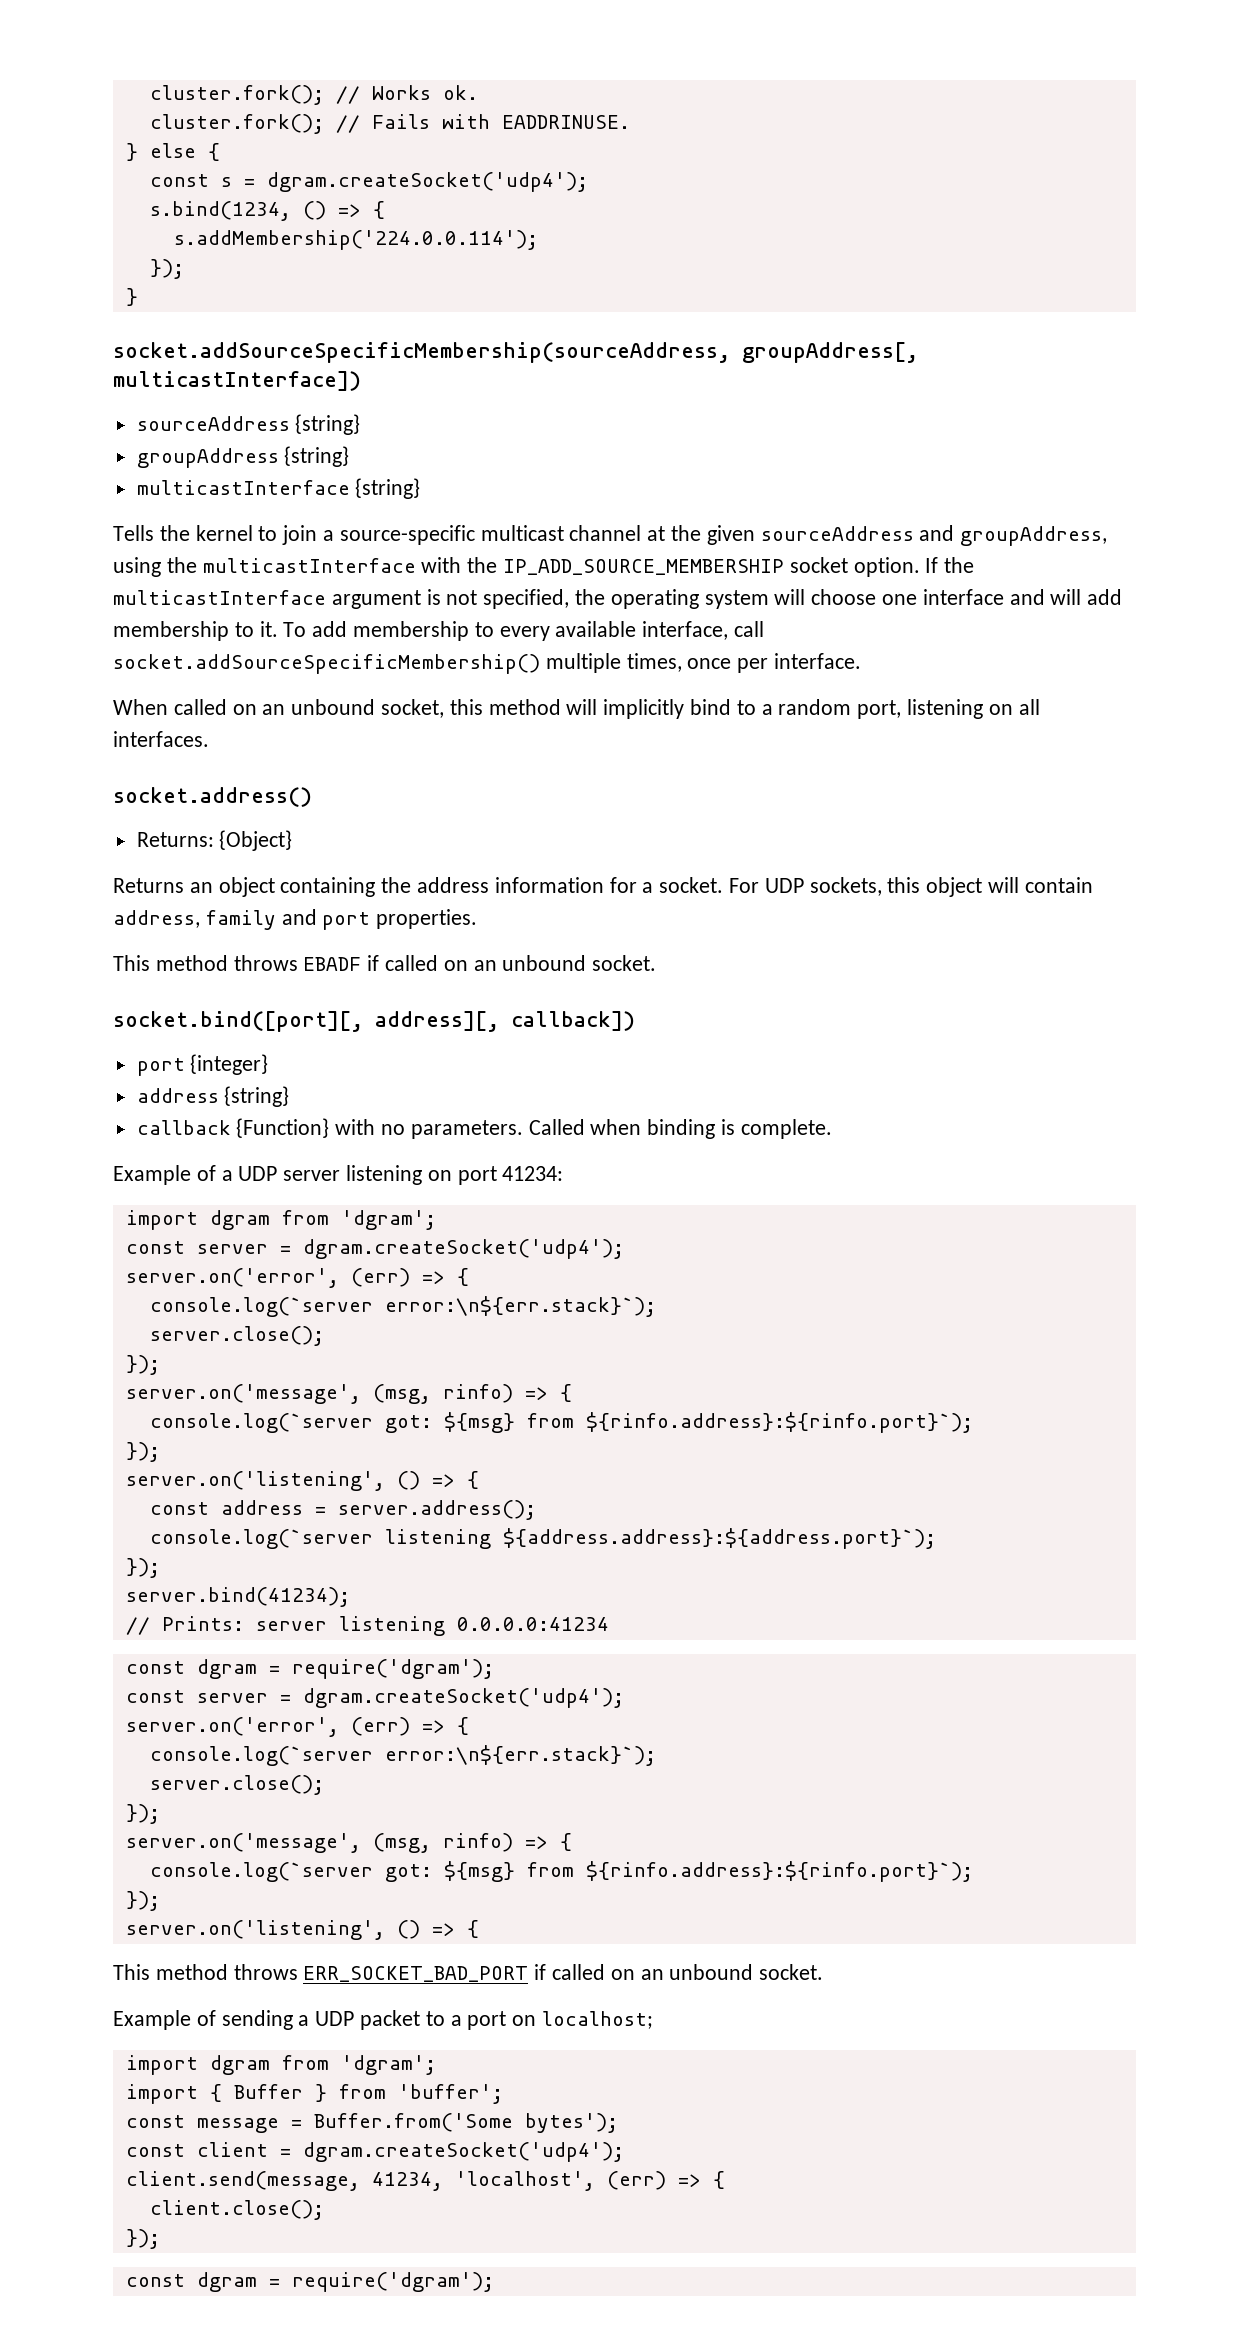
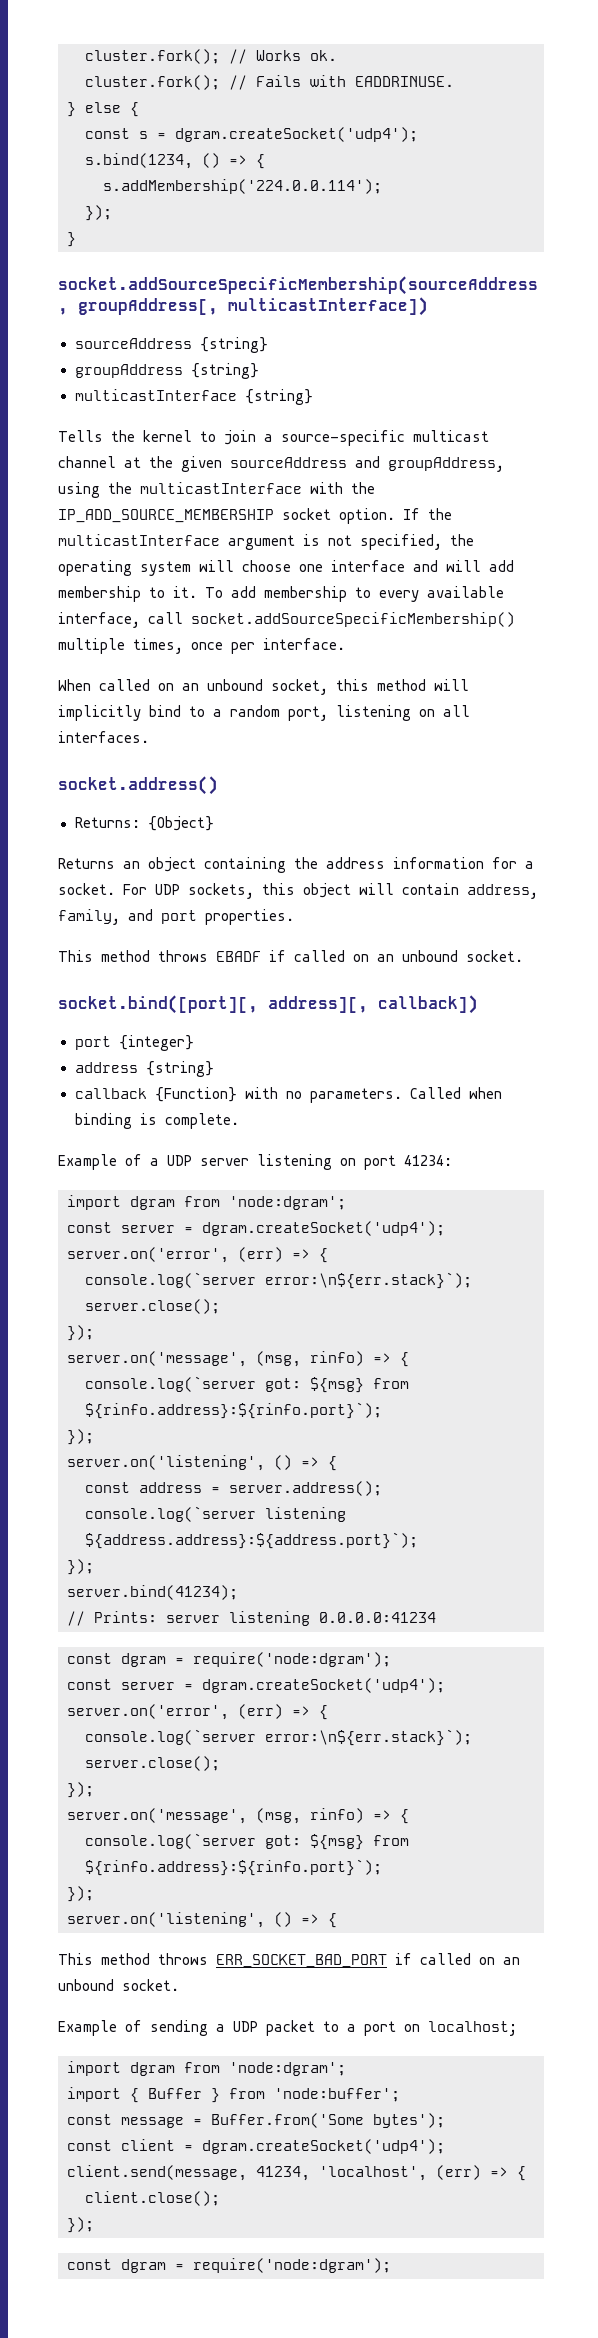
- For UDP sockets, this object will contain address, family and port properties.
+ For UDP sockets, this object will contain address, family, and port properties.
  Example of a UDP server listening on port 41234:
- import dgram from 'dgram';
+ import dgram from 'node:dgram';
  // Prints: server listening 0.0.0.0:41234
- const dgram = require('dgram');
+ const dgram = require('node:dgram');
  Example of sending a UDP packet to a port on localhost;
- import dgram from 'dgram';
+ import dgram from 'node:dgram';
- import { Buffer } from 'buffer';
+ import { Buffer } from 'node:buffer';
  client.close();
  });
- const dgram = require('dgram');
+ const dgram = require('node:dgram');

